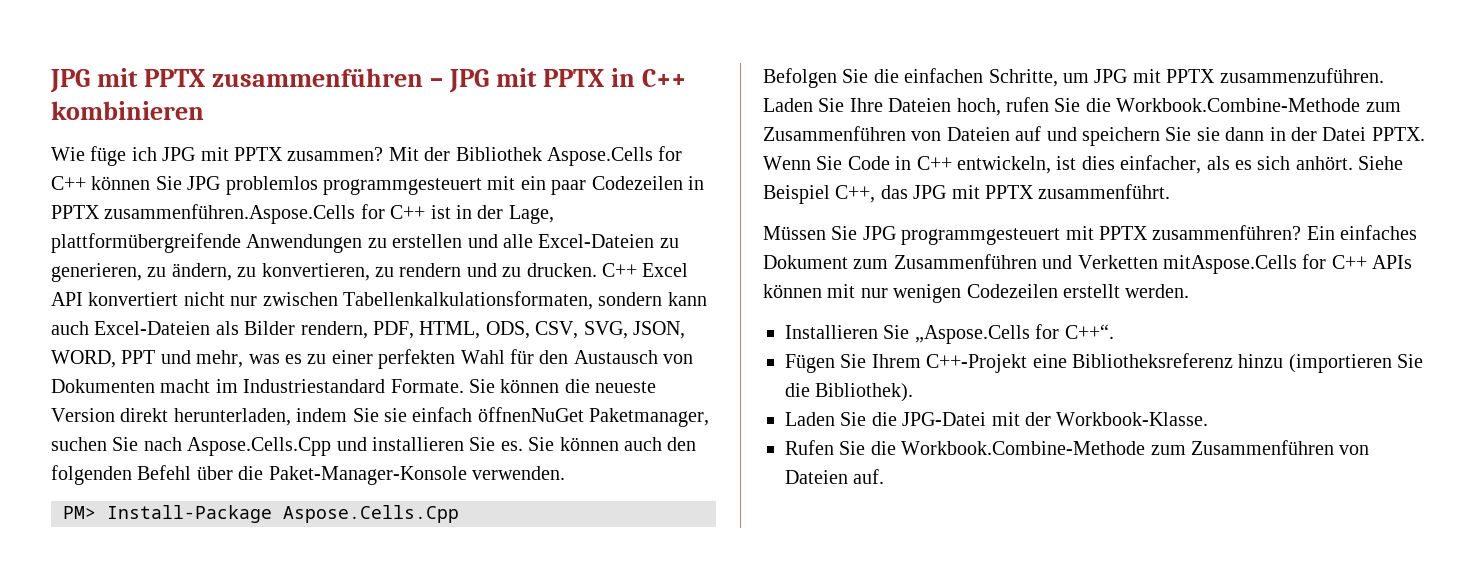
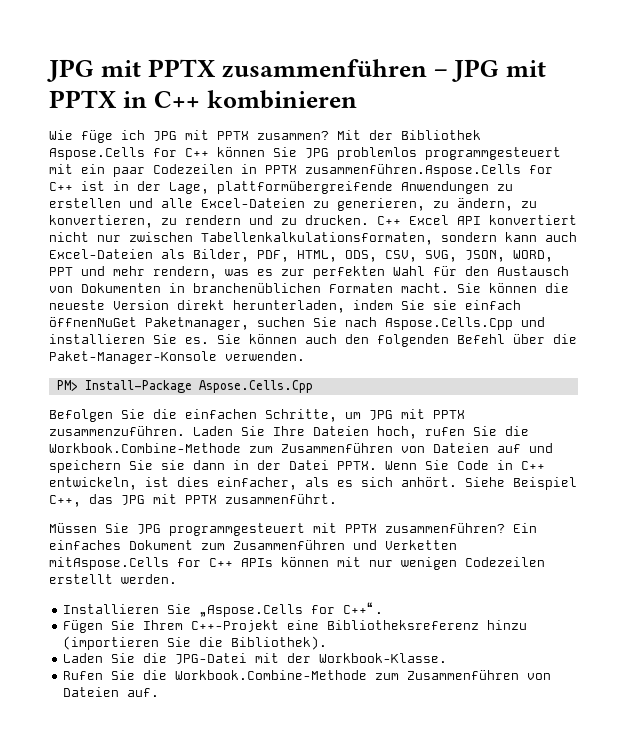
- C++ Excel API konvertiert nicht nur zwischen Tabellenkalkulationsformaten, sondern kann auch Excel-Dateien als Bilder rendern, PDF, HTML, ODS, CSV, SVG, JSON, WORD, PPT und mehr, was es zu einer perfekten Wahl für den Austausch von Dokumenten macht im Industriestandard Formate.
+ C++ Excel API konvertiert nicht nur zwischen Tabellenkalkulationsformaten, sondern kann auch Excel-Dateien als Bilder, PDF, HTML, ODS, CSV, SVG, JSON, WORD, PPT und mehr rendern, was es zur perfekten Wahl für den Austausch von Dokumenten in branchenüblichen Formaten macht.

